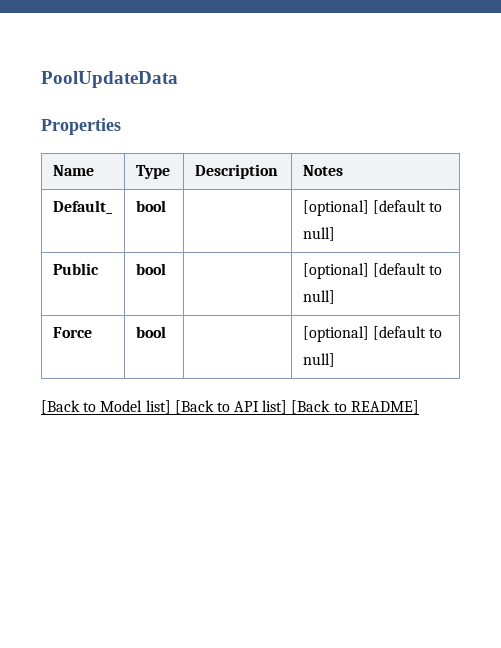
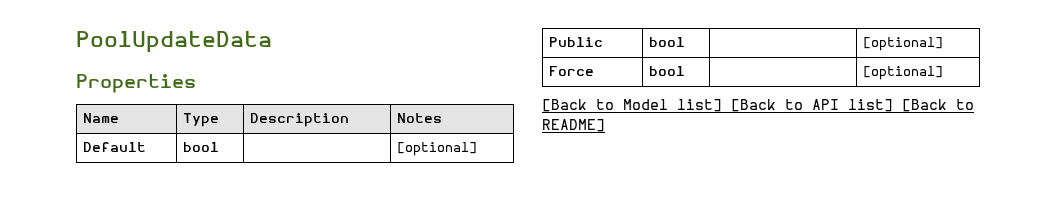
- Default_ | bool | | [optional] [default to null]
+ Default | bool | | [optional]
- Public | bool | | [optional] [default to null]
+ Public | bool | | [optional]
- Force | bool | | [optional] [default to null]
+ Force | bool | | [optional]

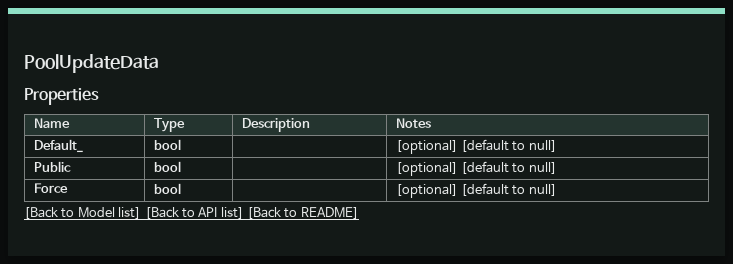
- Default | bool | | [optional]
+ Default_ | bool | | [optional] [default to null]
- Public | bool | | [optional]
+ Public | bool | | [optional] [default to null]
- Force | bool | | [optional]
+ Force | bool | | [optional] [default to null]

